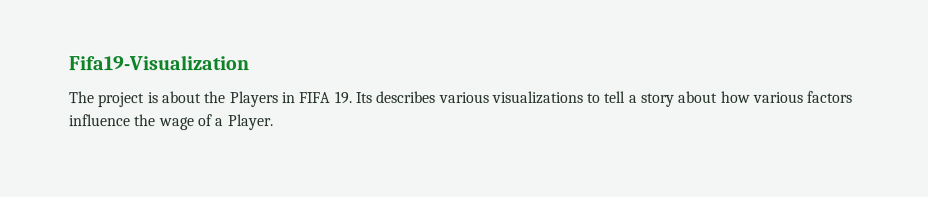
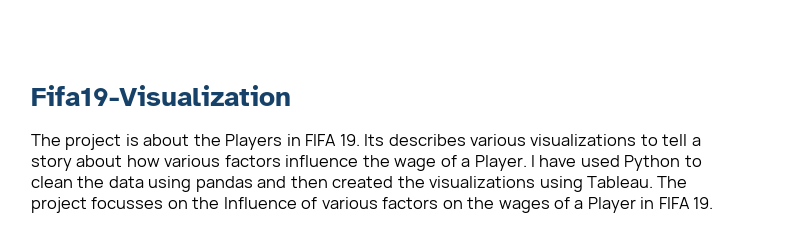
+ I have used Python to clean the data using pandas and then created the visualizations using Tableau. The project focusses on the Influence of various factors on the wages of a Player in FIFA 19.

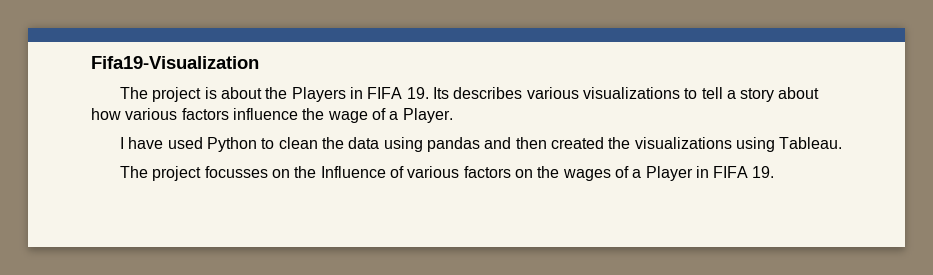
- The project is about the Players in FIFA 19. Its describes various visualizations to tell a story about how various factors influence the wage of a Player. I have used Python to clean the data using pandas and then created the visualizations using Tableau. The project focusses on the Influence of various factors on the wages of a Player in FIFA 19.
+ The project is about the Players in FIFA 19. Its describes various visualizations to tell a story about how various factors influence the wage of a Player.
+ I have used Python to clean the data using pandas and then created the visualizations using Tableau.
+ The project focusses on the Influence of various factors on the wages of a Player in FIFA 19.

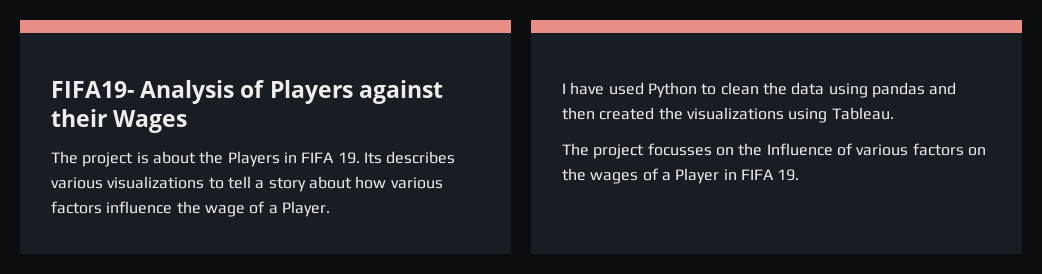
- Fifa19-Visualization
+ FIFA19- Analysis of Players against their Wages

